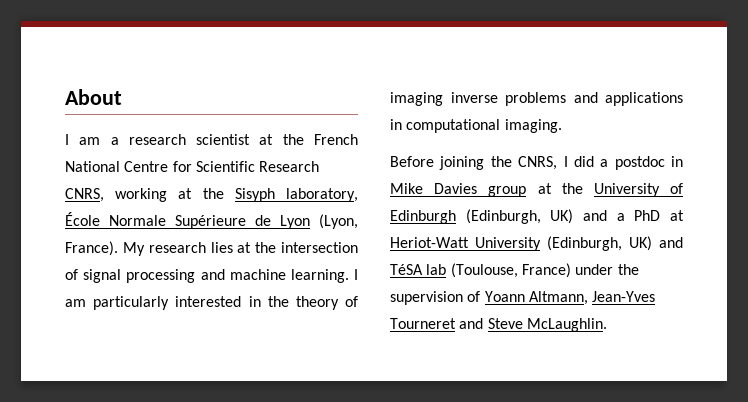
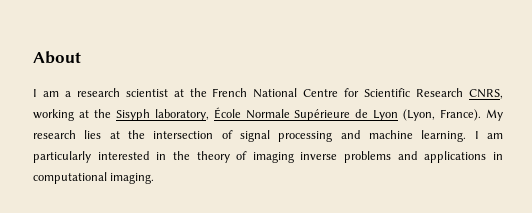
- Before joining the CNRS, I did a postdoc in Mike Davies group at the University of Edinburgh (Edinburgh, UK) and a PhD at Heriot-Watt University (Edinburgh, UK) and TéSA lab (Toulouse, France) under the supervision of Yoann Altmann, Jean-Yves Tourneret and Steve McLaughlin.

